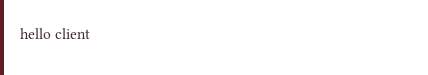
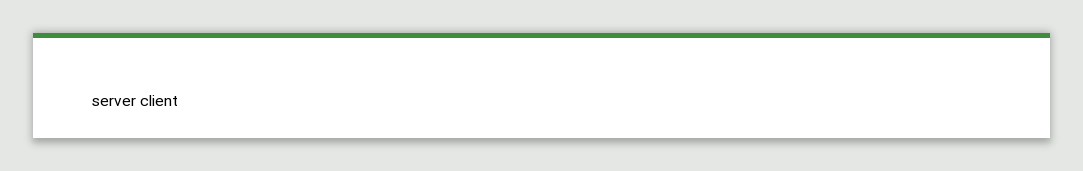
- hello client
+ server client

